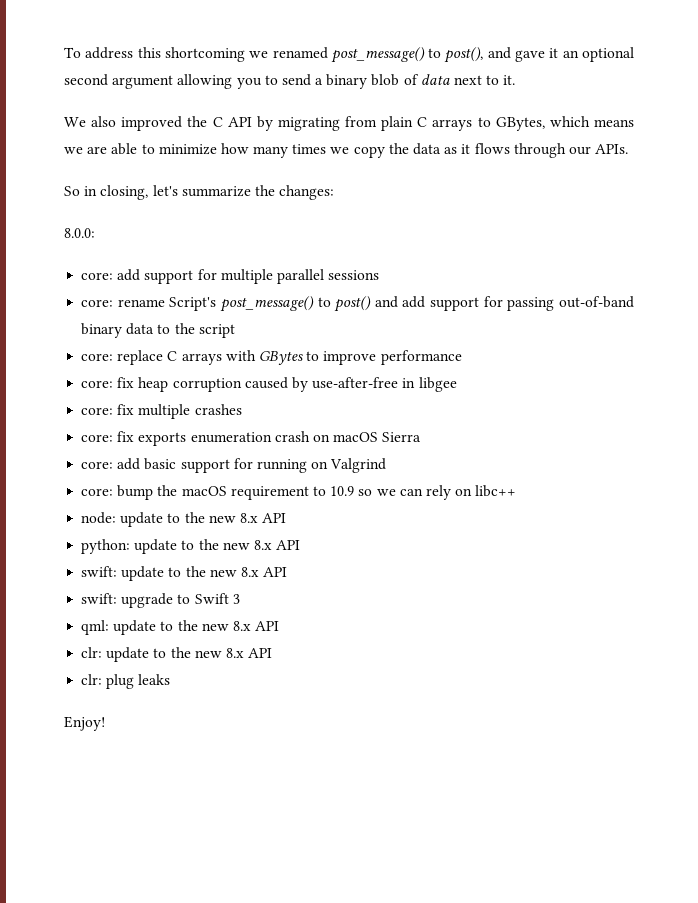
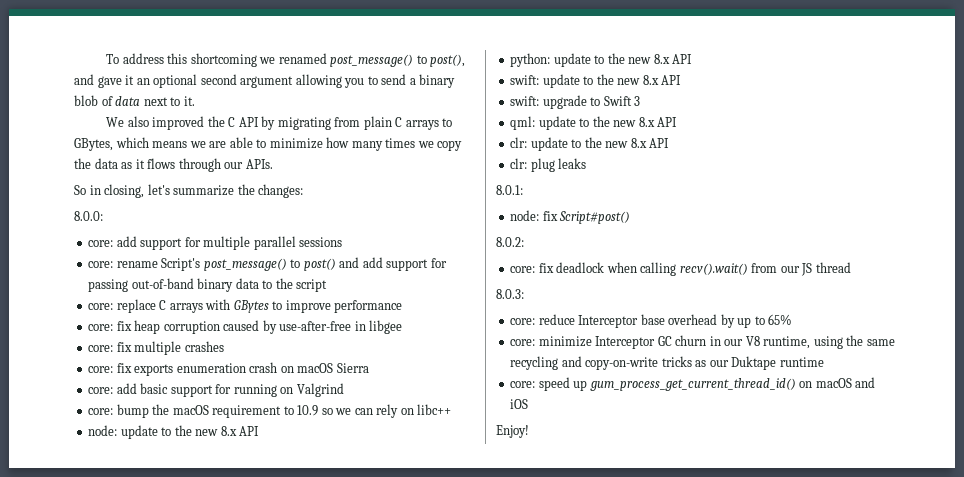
+ 8.0.1:
+ node: fix Script#post()
+ 8.0.2:
+ core: fix deadlock when calling recv().wait() from our JS thread
+ 8.0.3:
+ core: reduce Interceptor base overhead by up to 65%
+ core: minimize Interceptor GC churn in our V8 runtime, using the same recycling and copy-on-write tricks as our Duktape runtime
+ core: speed up gum_process_get_current_thread_id() on macOS and iOS

